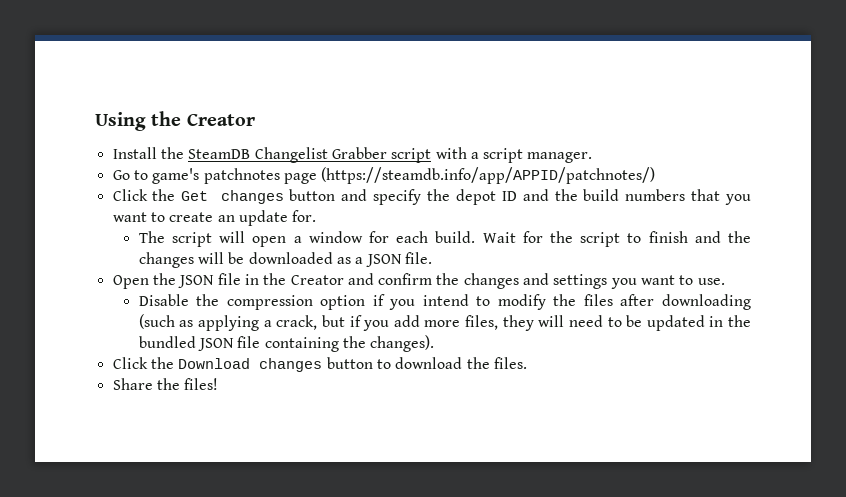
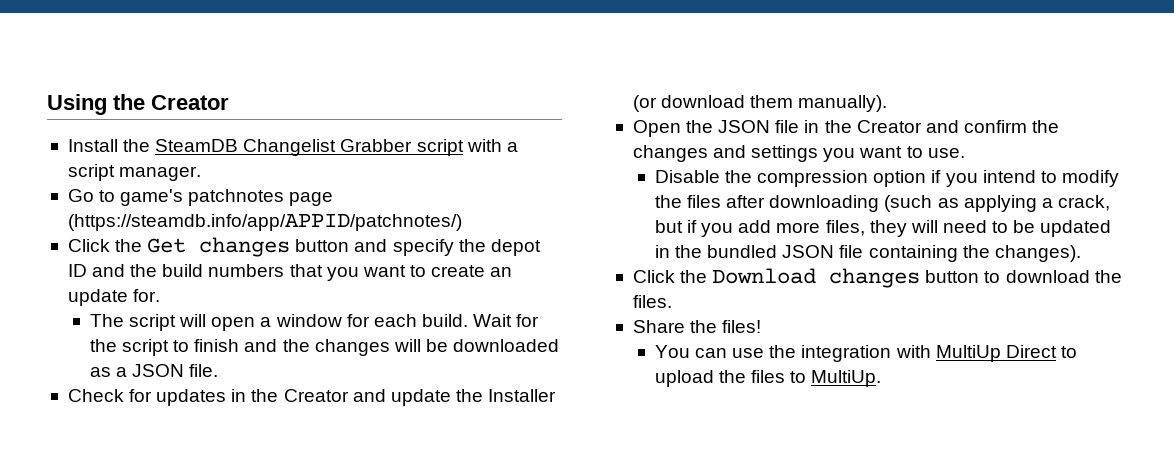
+ Check for updates in the Creator and update the Installer (or download them manually).
+ You can use the integration with MultiUp Direct to upload the files to MultiUp.

